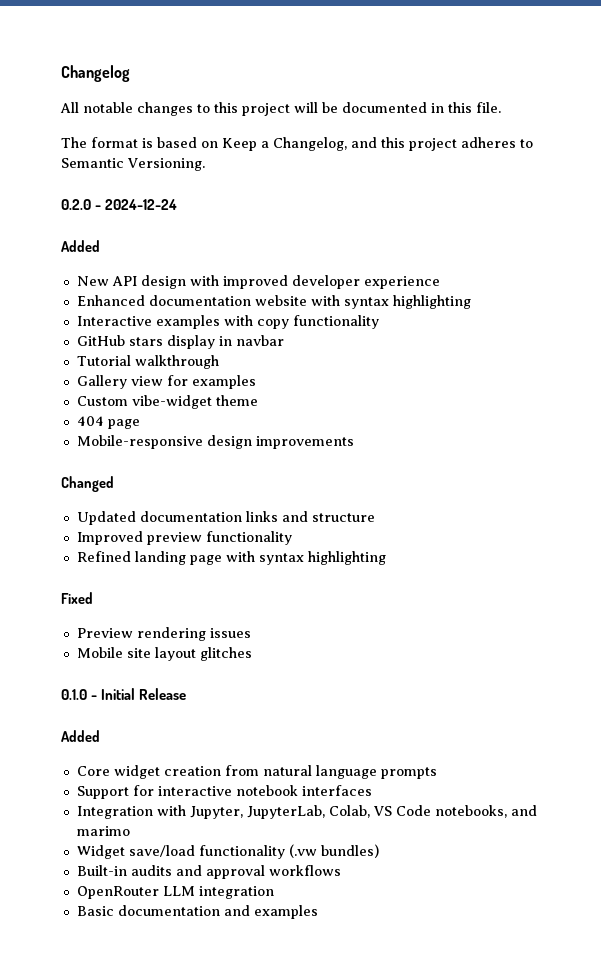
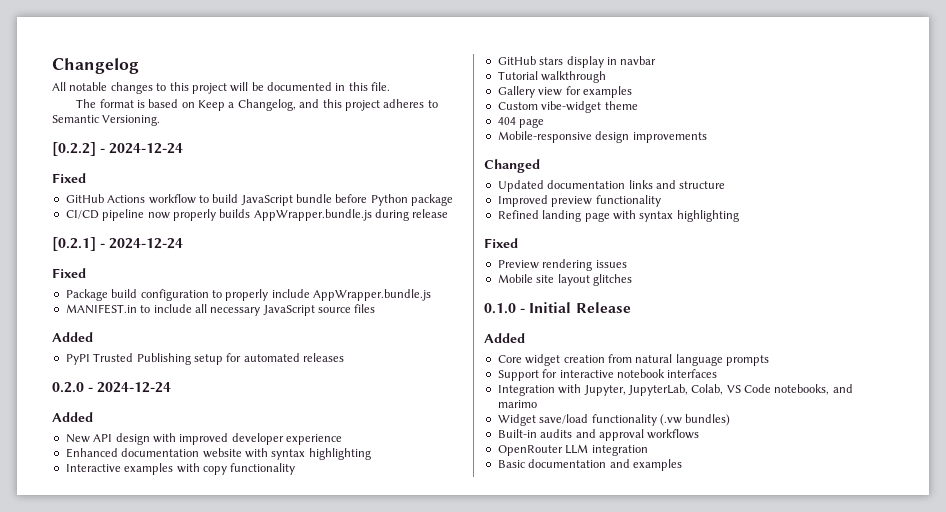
+ [0.2.2] - 2024-12-24
+ Fixed
+ GitHub Actions workflow to build JavaScript bundle before Python package
+ CI/CD pipeline now properly builds AppWrapper.bundle.js during release
+ [0.2.1] - 2024-12-24
+ Fixed
+ Package build configuration to properly include AppWrapper.bundle.js
+ MANIFEST.in to include all necessary JavaScript source files
+ Added
+ PyPI Trusted Publishing setup for automated releases

